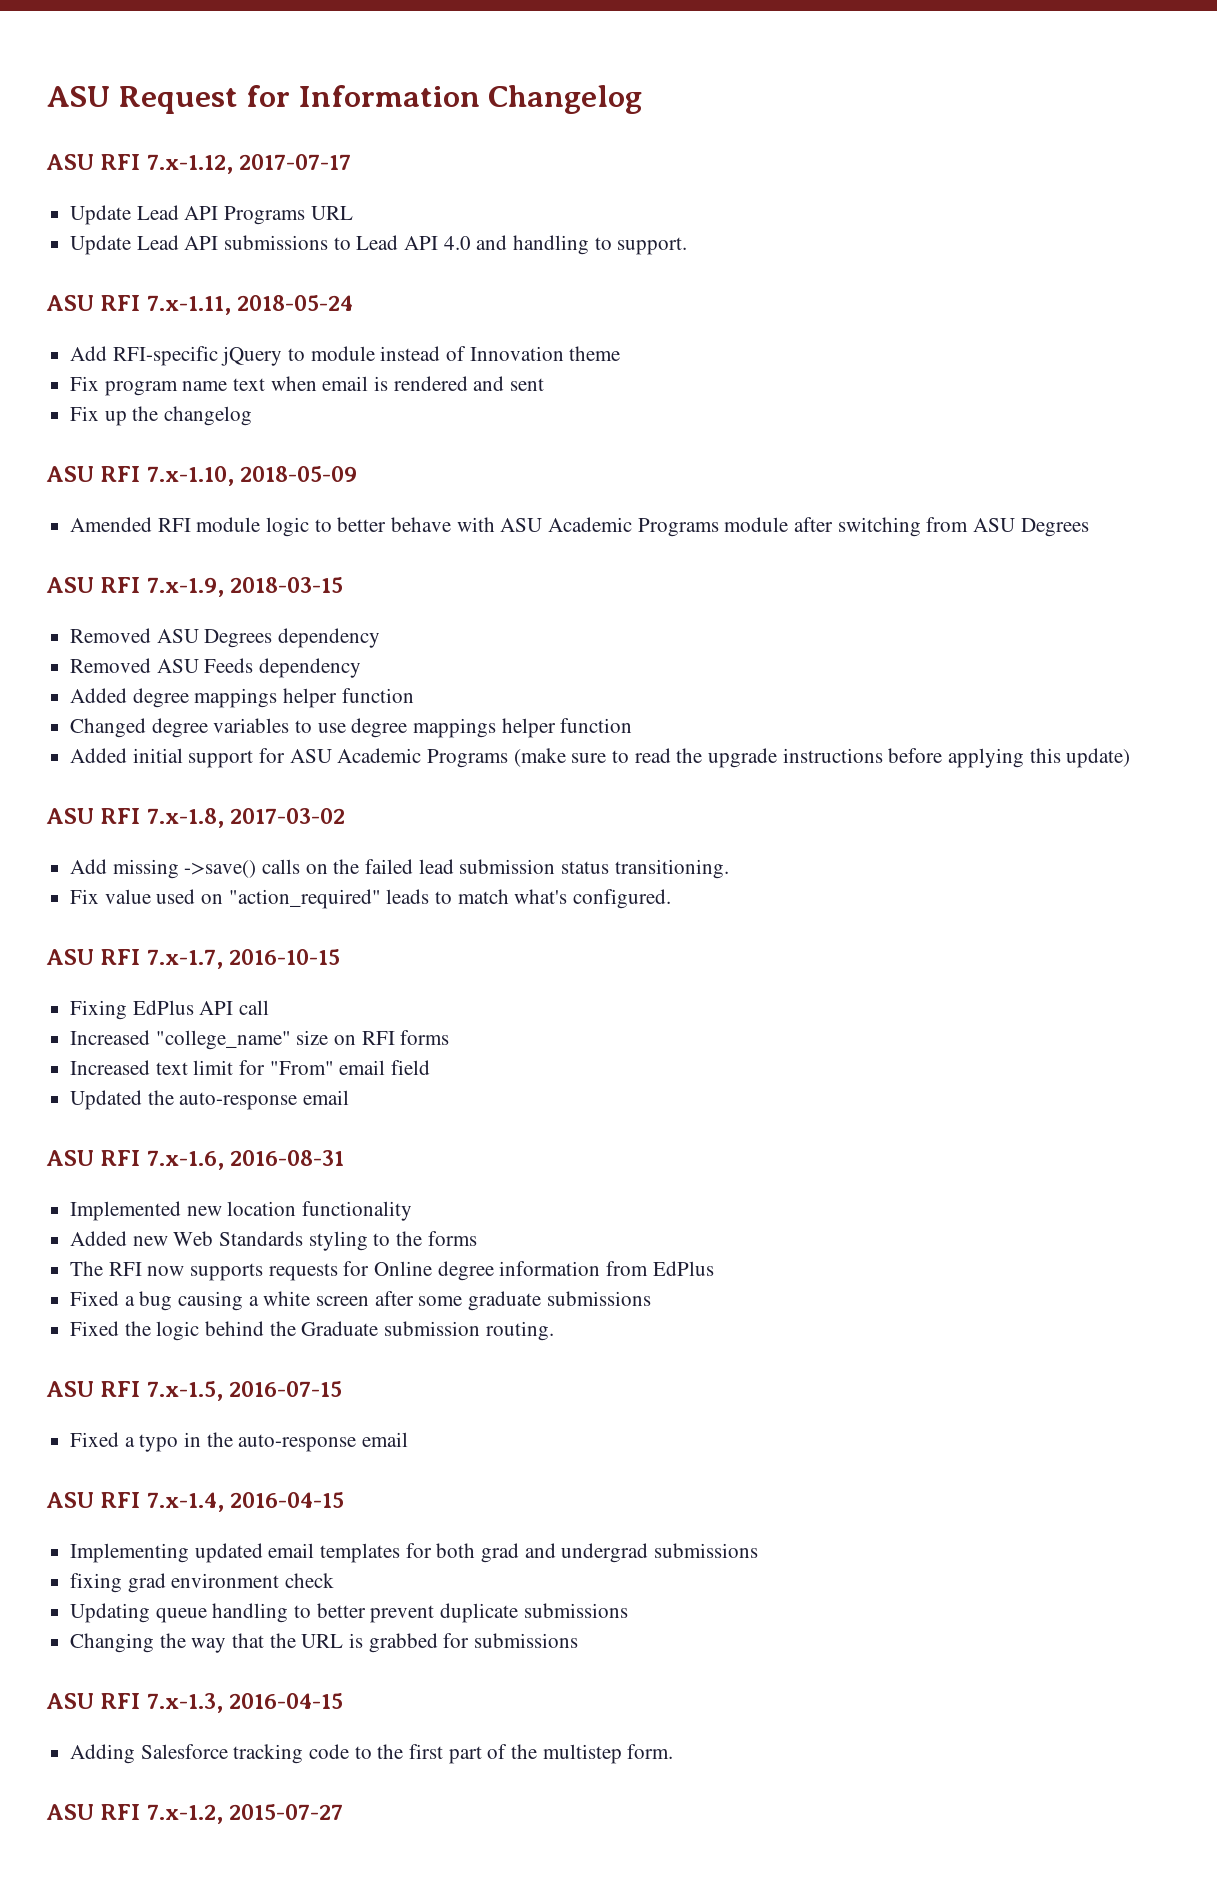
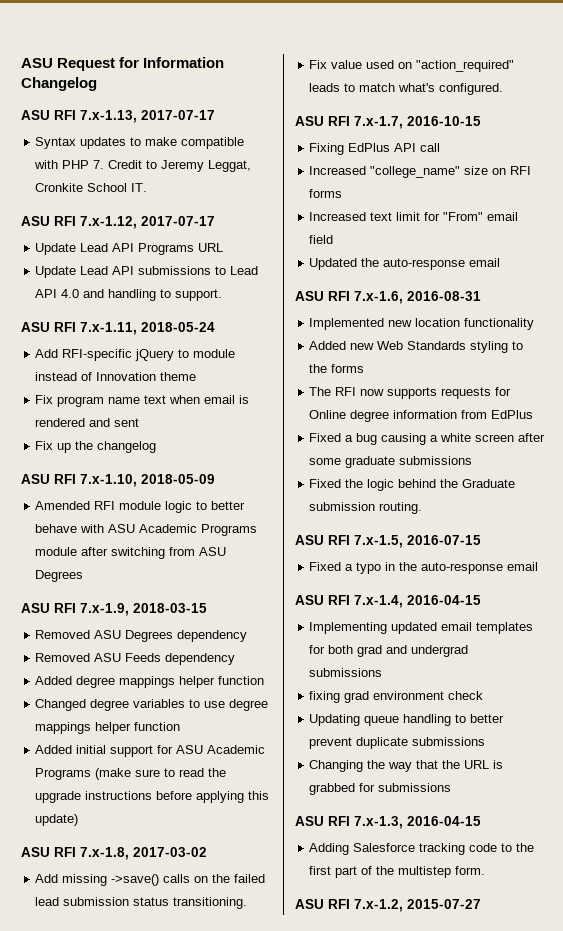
+ ASU RFI 7.x-1.13, 2017-07-17
+ Syntax updates to make compatible with PHP 7. Credit to Jeremy Leggat, Cronkite School IT.

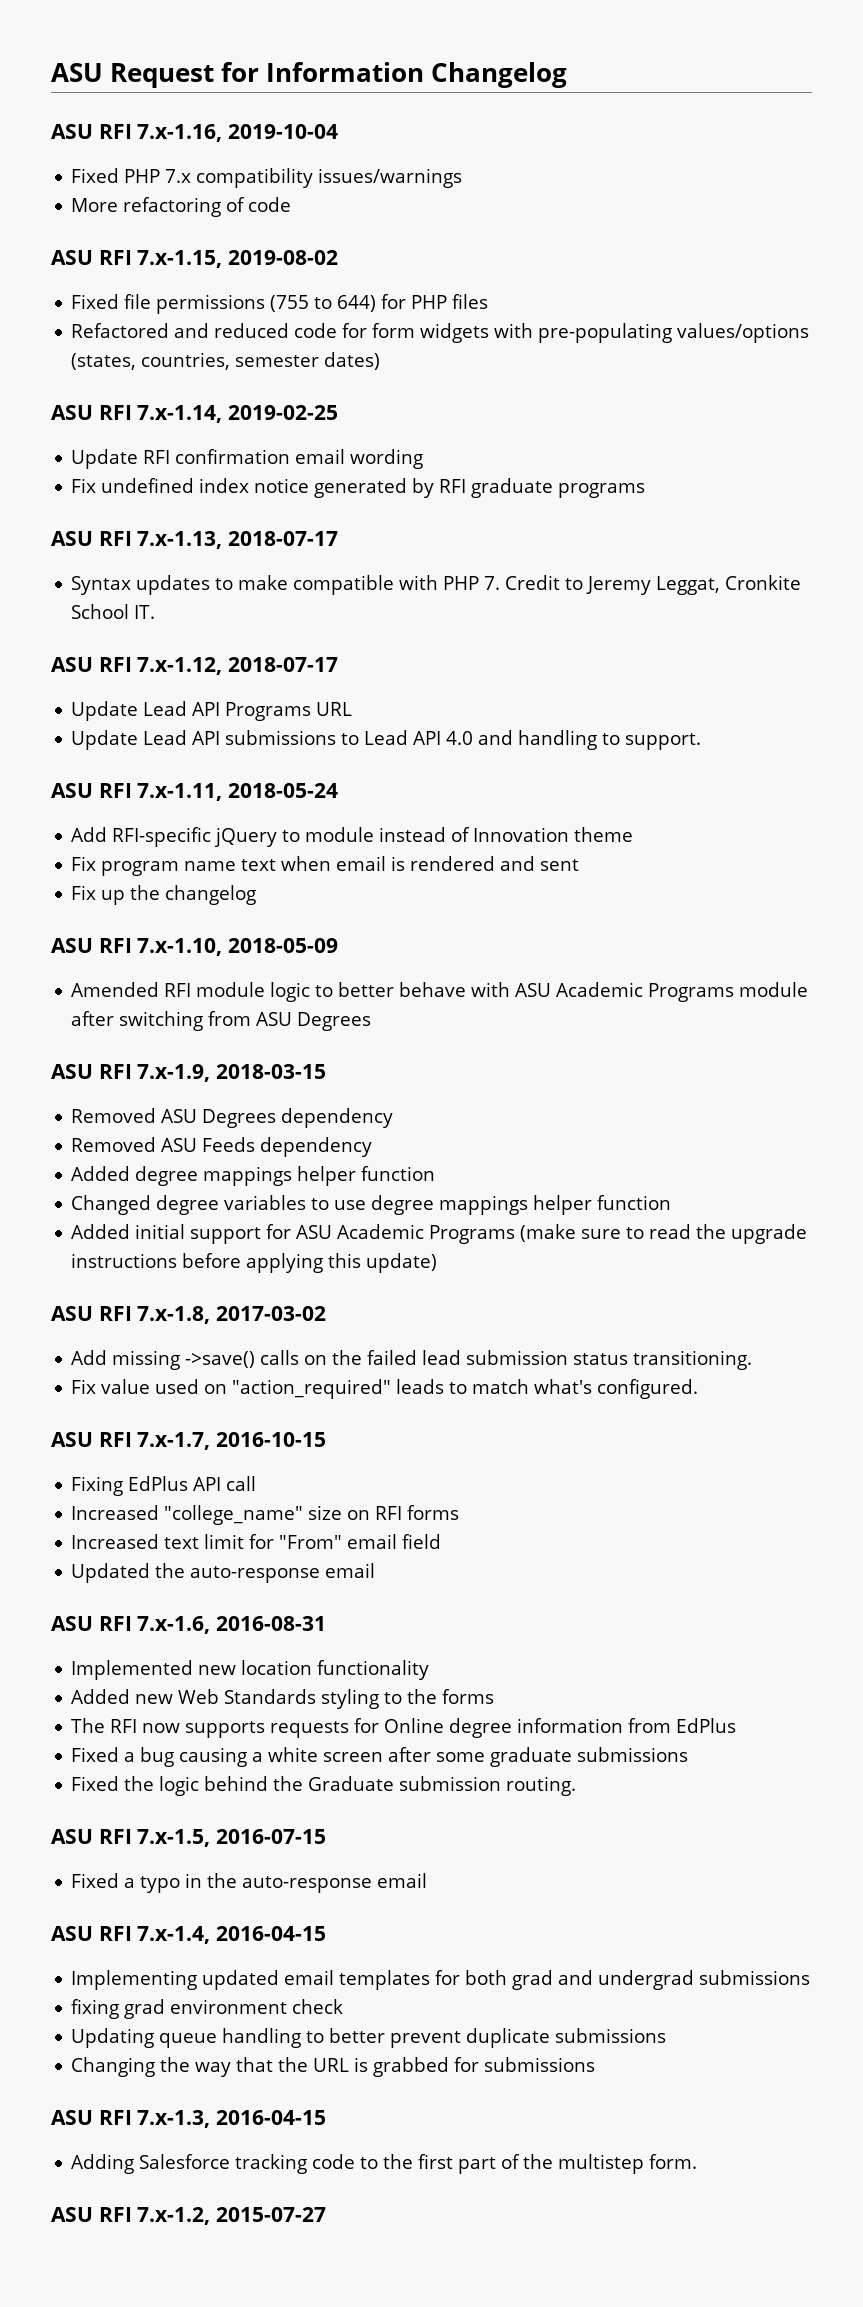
+ ASU RFI 7.x-1.16, 2019-10-04
+ Fixed PHP 7.x compatibility issues/warnings
+ More refactoring of code
+ ASU RFI 7.x-1.15, 2019-08-02
+ Fixed file permissions (755 to 644) for PHP files
+ Refactored and reduced code for form widgets with pre-populating values/options (states, countries, semester dates)
+ ASU RFI 7.x-1.14, 2019-02-25
+ Update RFI confirmation email wording
+ Fix undefined index notice generated by RFI graduate programs
- ASU RFI 7.x-1.13, 2017-07-17
+ ASU RFI 7.x-1.13, 2018-07-17
- ASU RFI 7.x-1.12, 2017-07-17
+ ASU RFI 7.x-1.12, 2018-07-17

